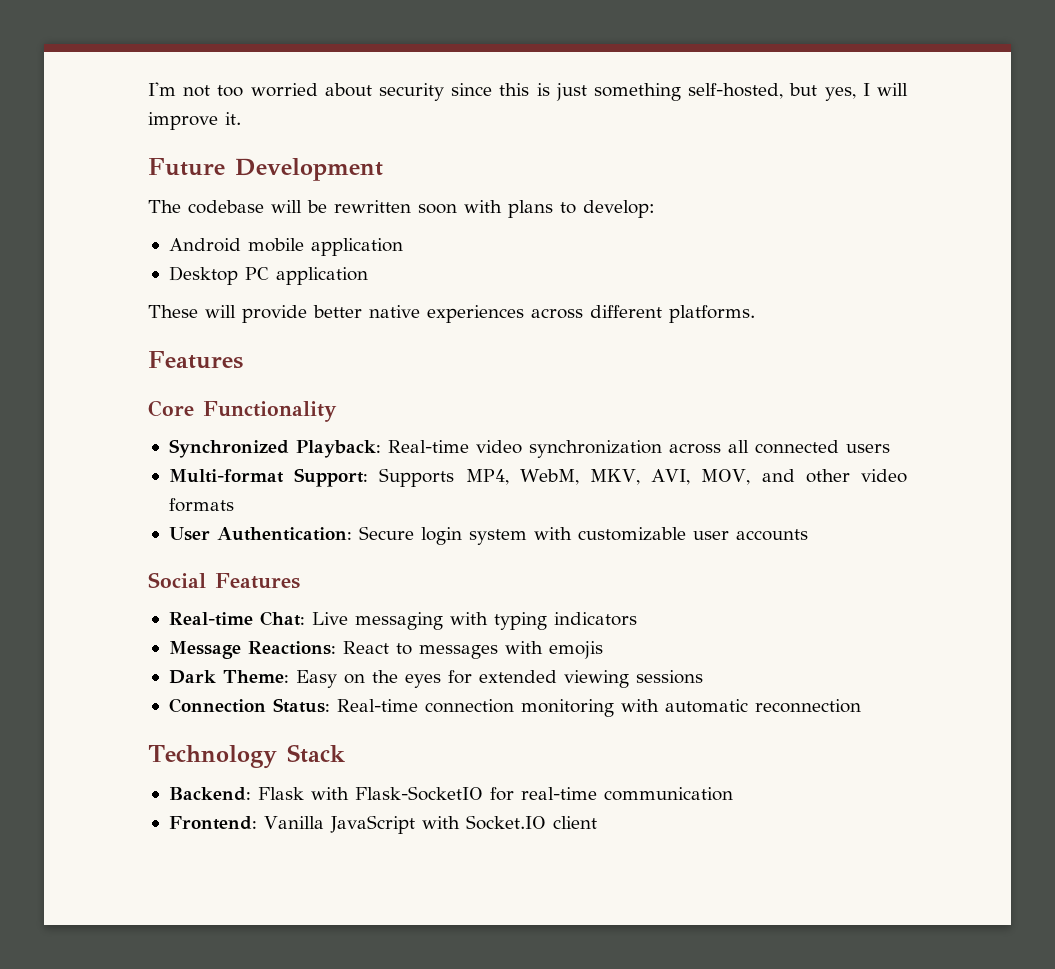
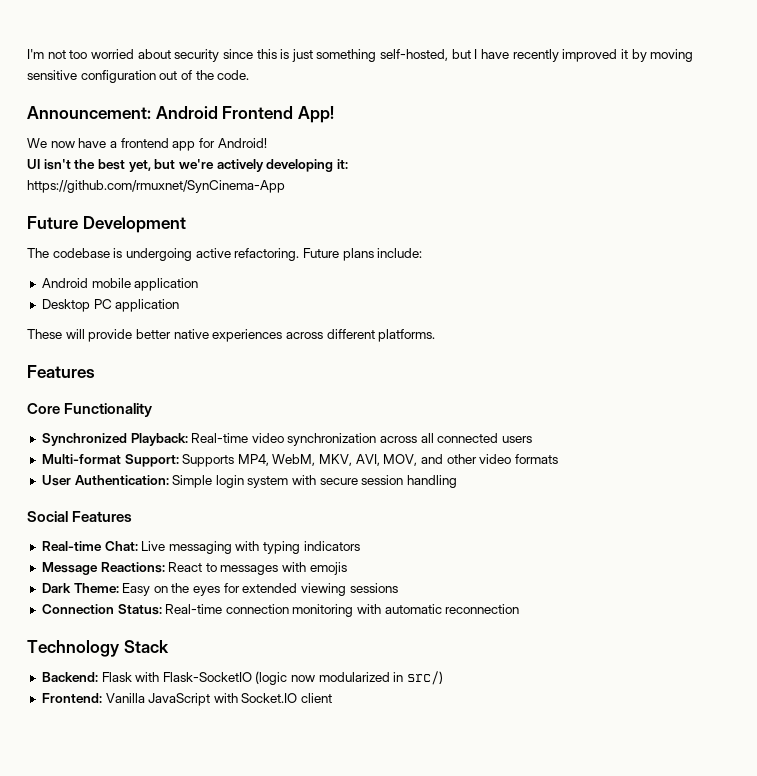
- I'm not too worried about security since this is just something self-hosted, but yes, I will improve it.
+ I'm not too worried about security since this is just something self-hosted, but I have recently improved it by moving sensitive configuration out of the code.
+ Announcement: Android Frontend App!
+ We now have a frontend app for Android!
+ UI isn't the best yet, but we're actively developing it:
+ https://github.com/rmuxnet/SynCinema-App
  Future Development
- The codebase will be rewritten soon with plans to develop:
+ The codebase is undergoing active refactoring. Future plans include:
- User Authentication: Secure login system with customizable user accounts
+ User Authentication: Simple login system with secure session handling
- Backend: Flask with Flask-SocketIO for real-time communication
+ Backend: Flask with Flask-SocketIO (logic now modularized in src/)

